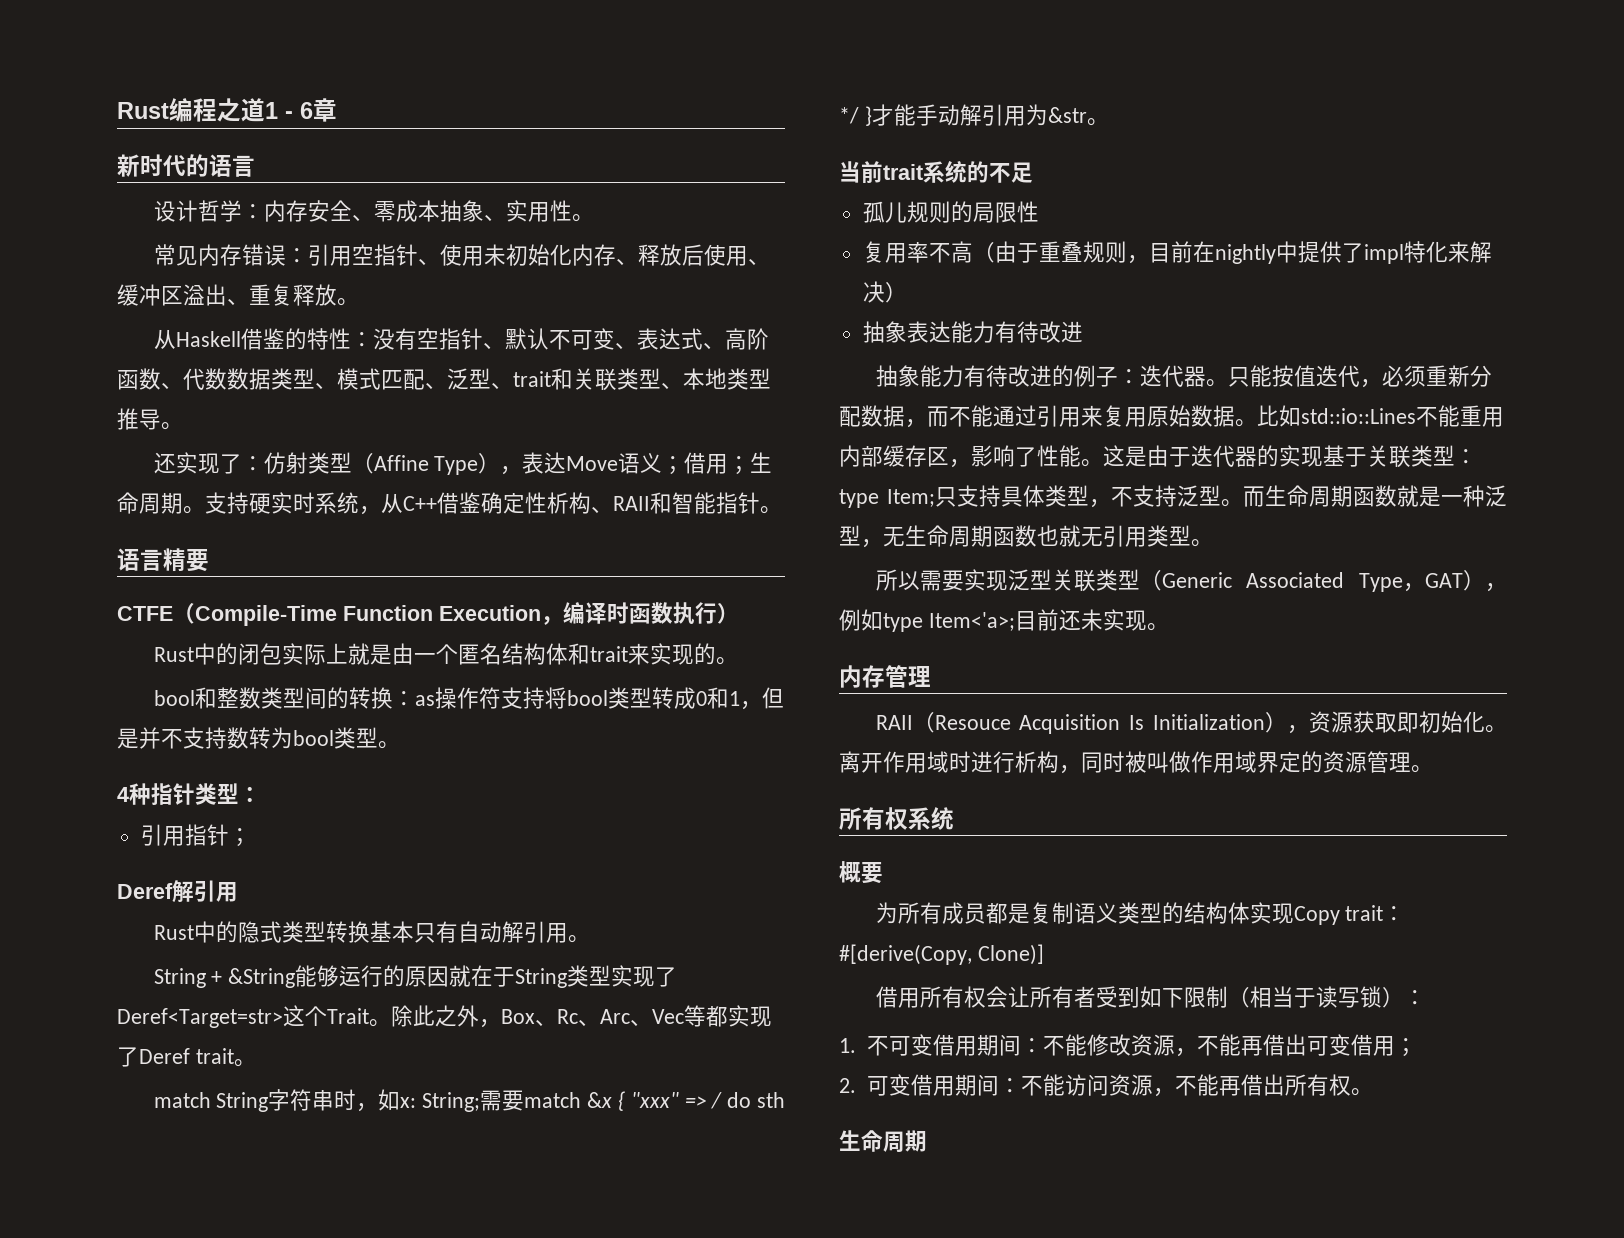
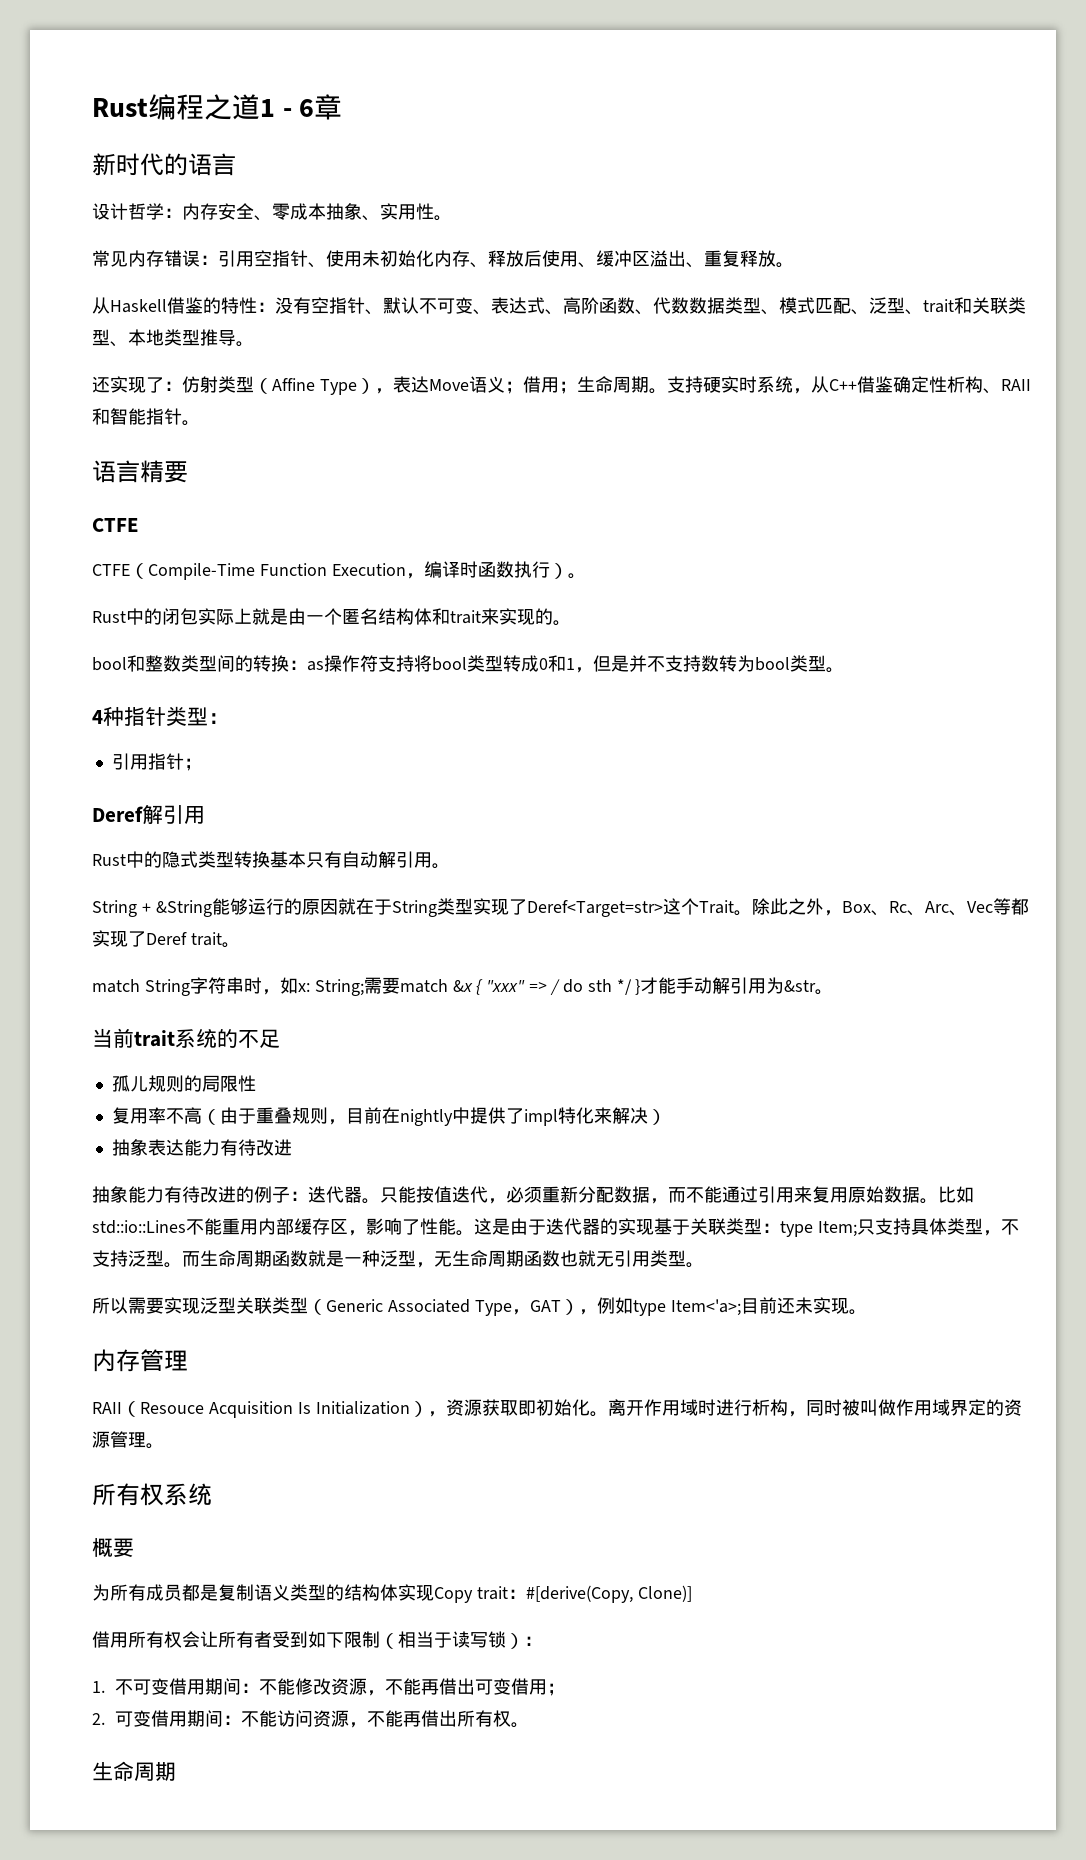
  语言精要
- CTFE（Compile-Time Function Execution，编译时函数执行）
+ CTFE
+ CTFE（Compile-Time Function Execution，编译时函数执行）。

